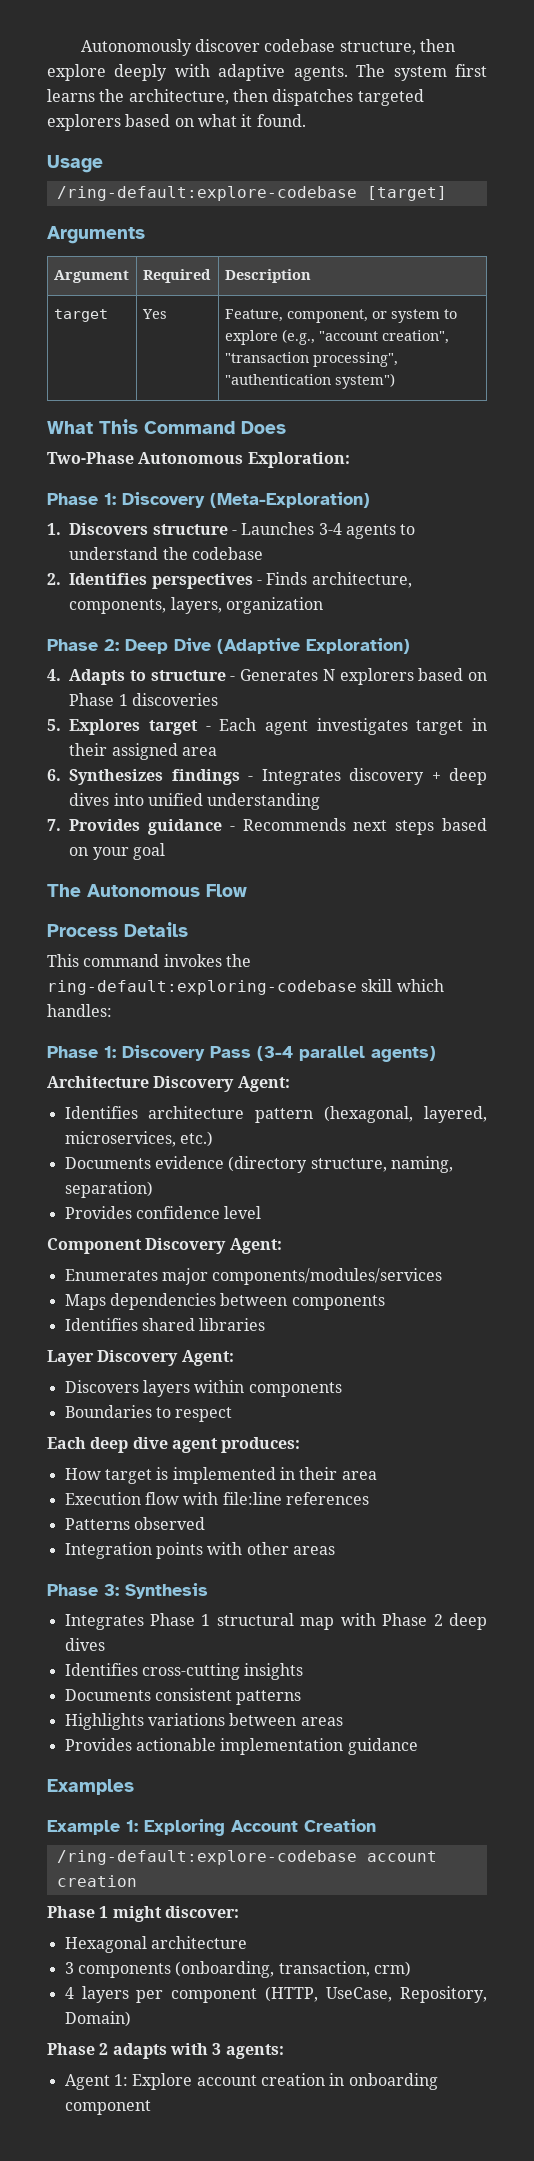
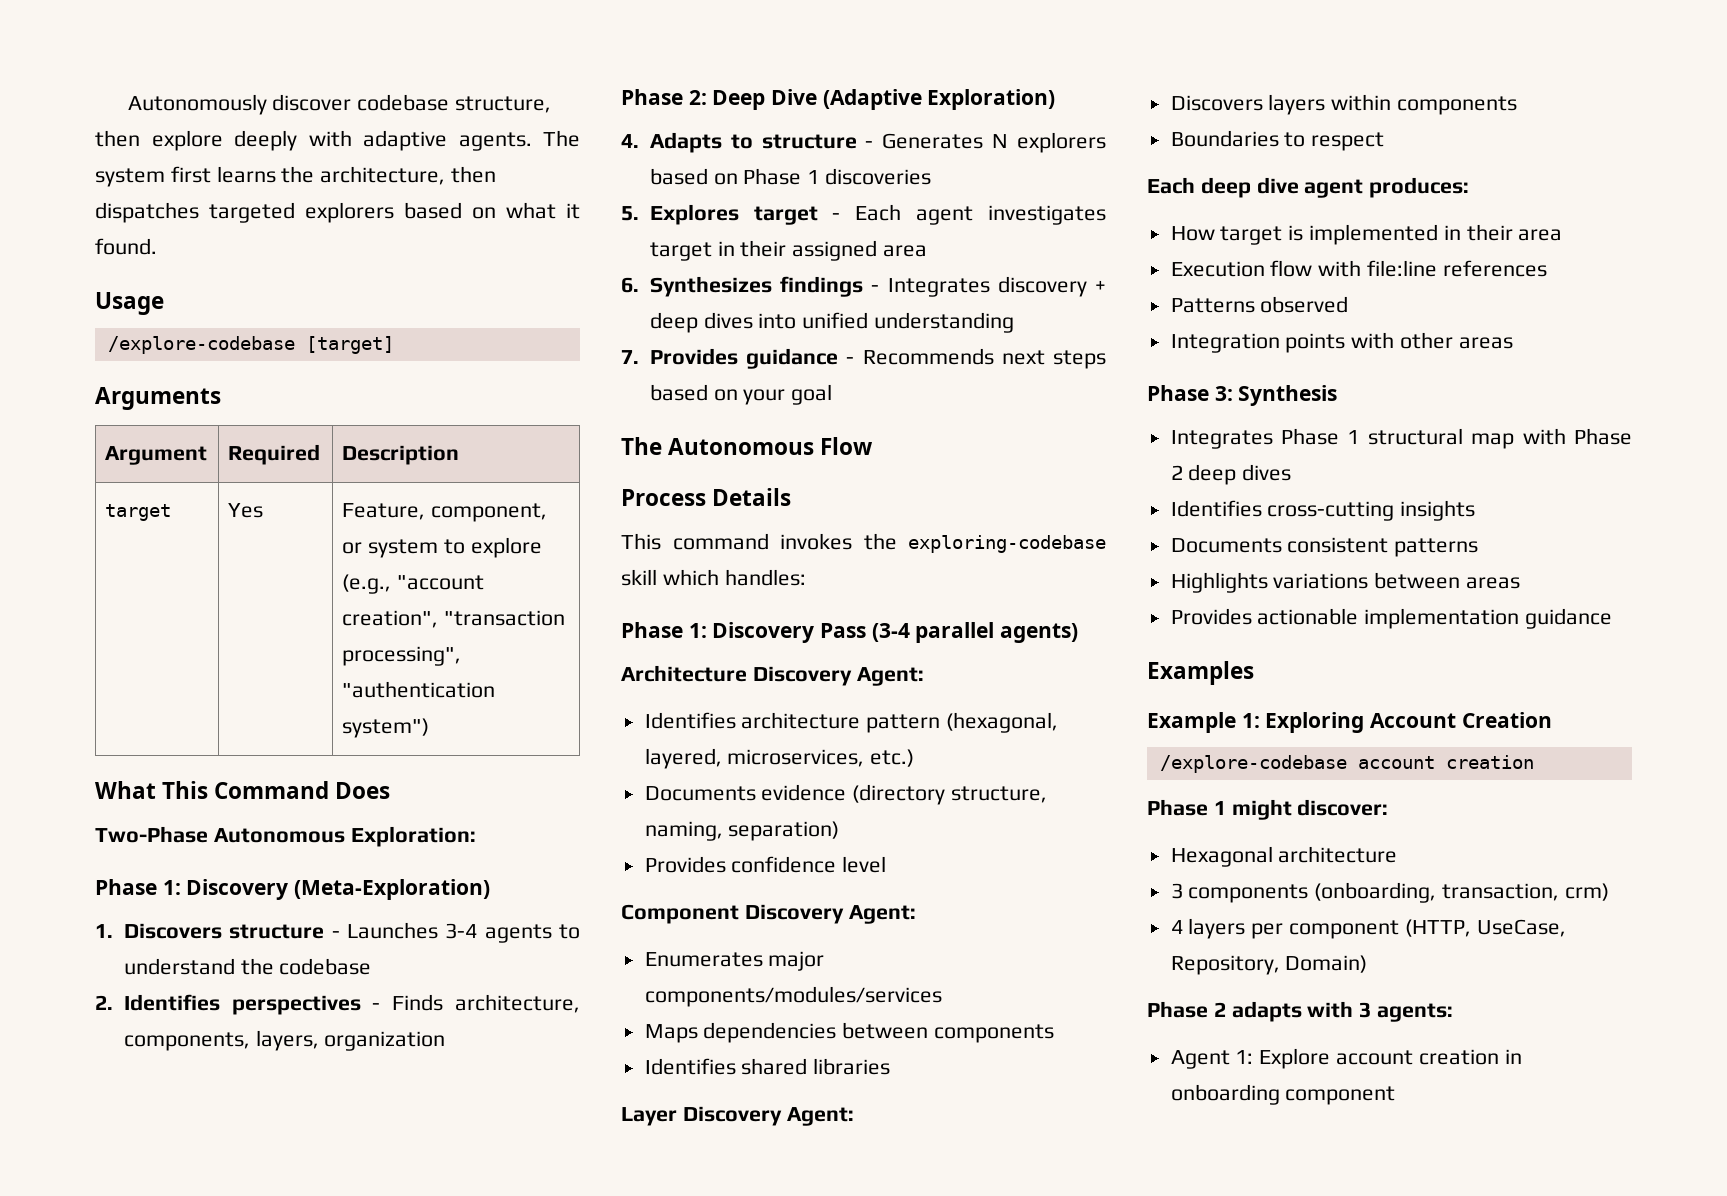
- /ring-default:explore-codebase [target]
+ /explore-codebase [target]
- This command invokes the ring-default:exploring-codebase skill which handles:
+ This command invokes the exploring-codebase skill which handles:
- /ring-default:explore-codebase account creation
+ /explore-codebase account creation

